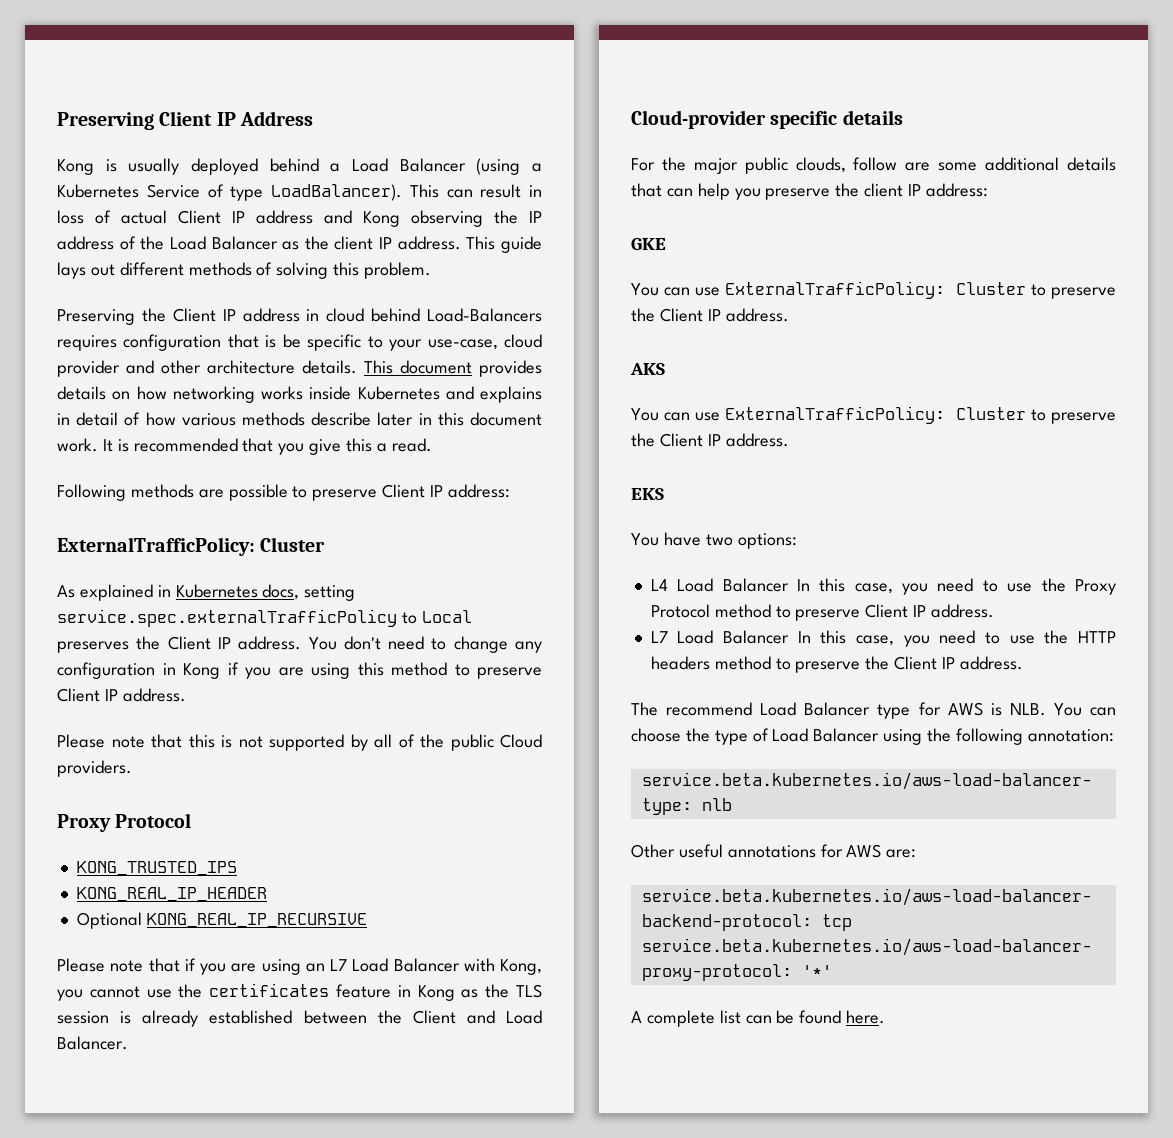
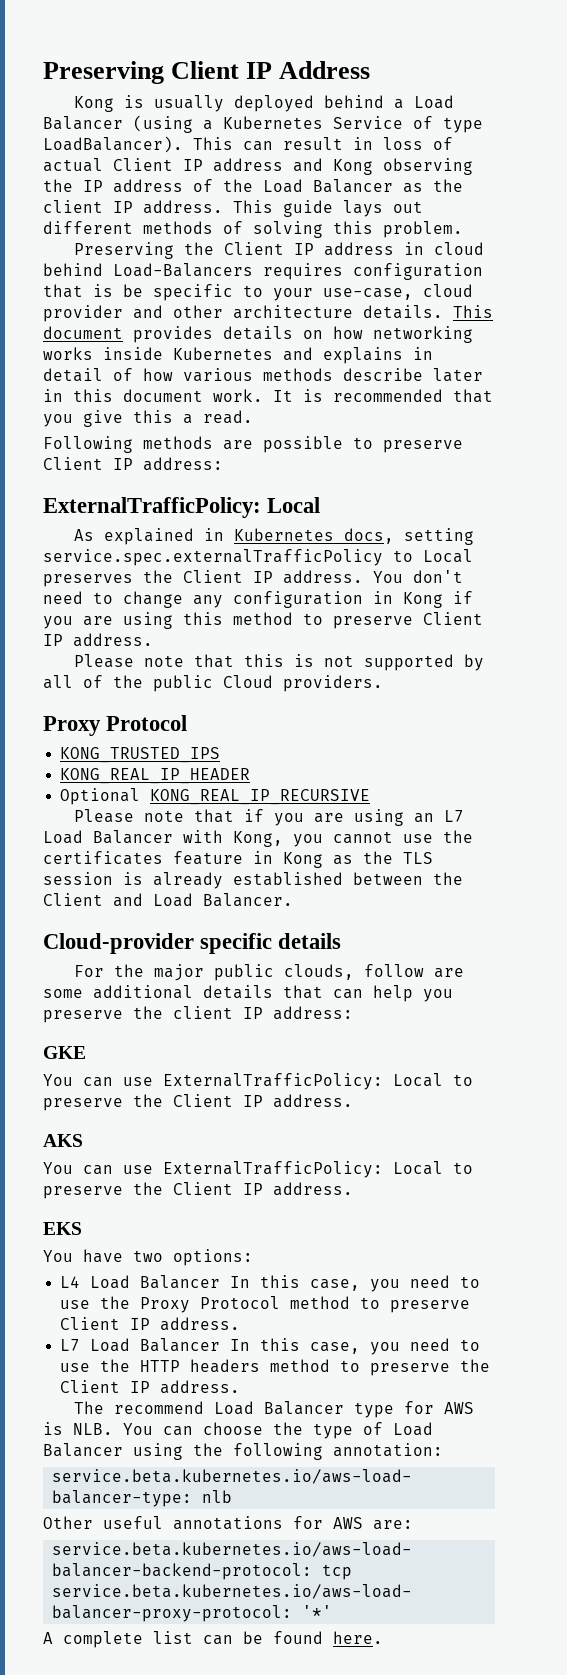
  Following methods are possible to preserve Client IP address:
- ExternalTrafficPolicy: Cluster
+ ExternalTrafficPolicy: Local
  GKE
- You can use ExternalTrafficPolicy: Cluster to preserve the Client IP address.
+ You can use ExternalTrafficPolicy: Local to preserve the Client IP address.
  AKS
- You can use ExternalTrafficPolicy: Cluster to preserve the Client IP address.
+ You can use ExternalTrafficPolicy: Local to preserve the Client IP address.

